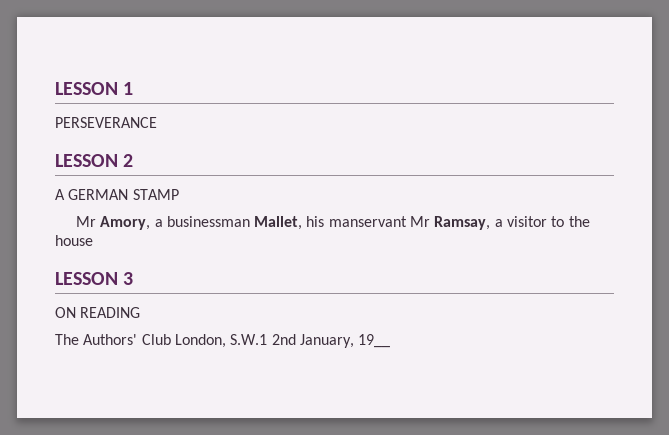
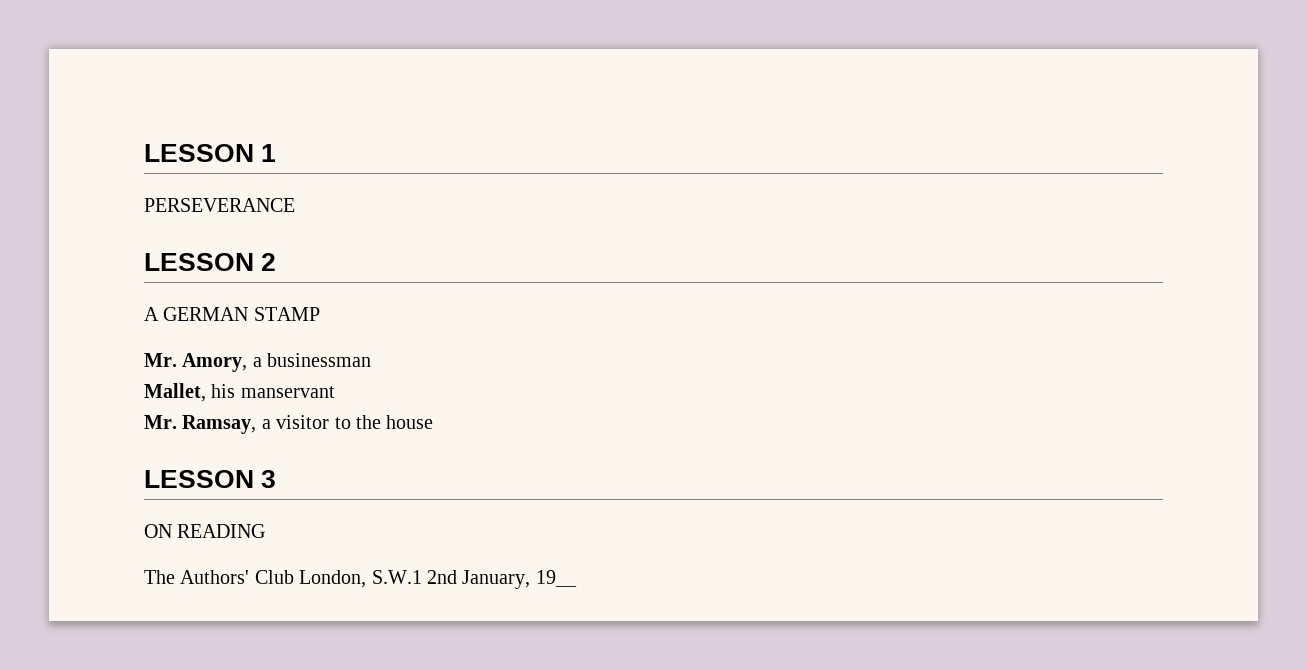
- Mr Amory, a businessman Mallet, his manservant Mr Ramsay, a visitor to the house
+ Mr. Amory, a businessman
+ Mallet, his manservant
+ Mr. Ramsay, a visitor to the house

